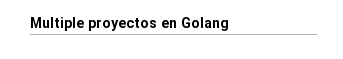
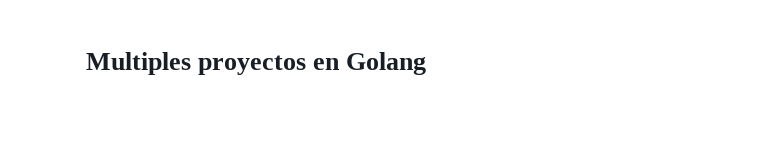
- Multiple proyectos en Golang
+ Multiples proyectos en Golang

